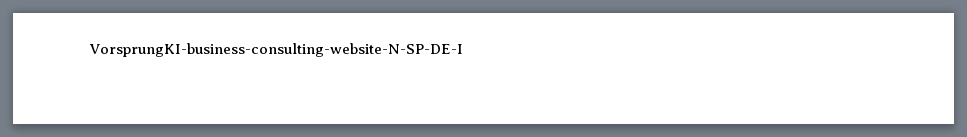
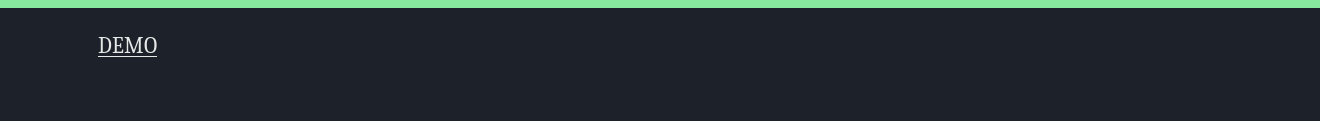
- VorsprungKI-business-consulting-website-N-SP-DE-I
+ DEMO

